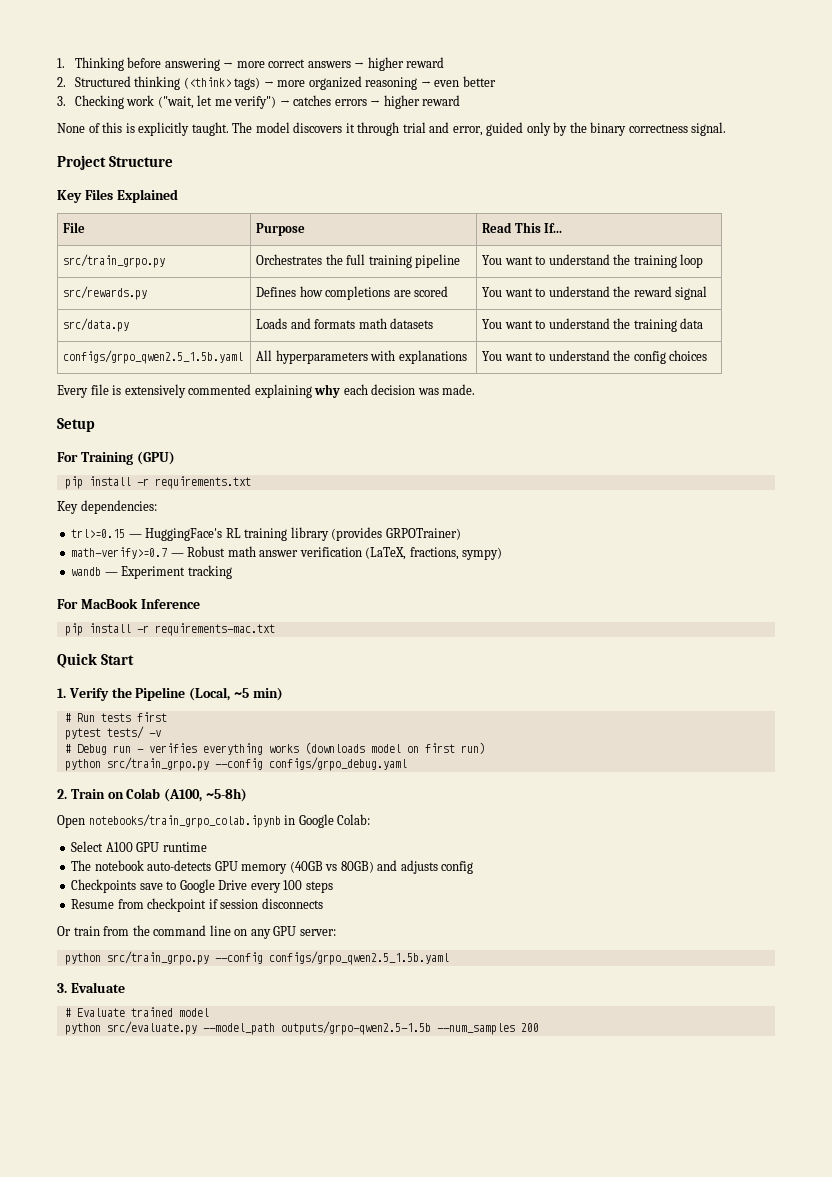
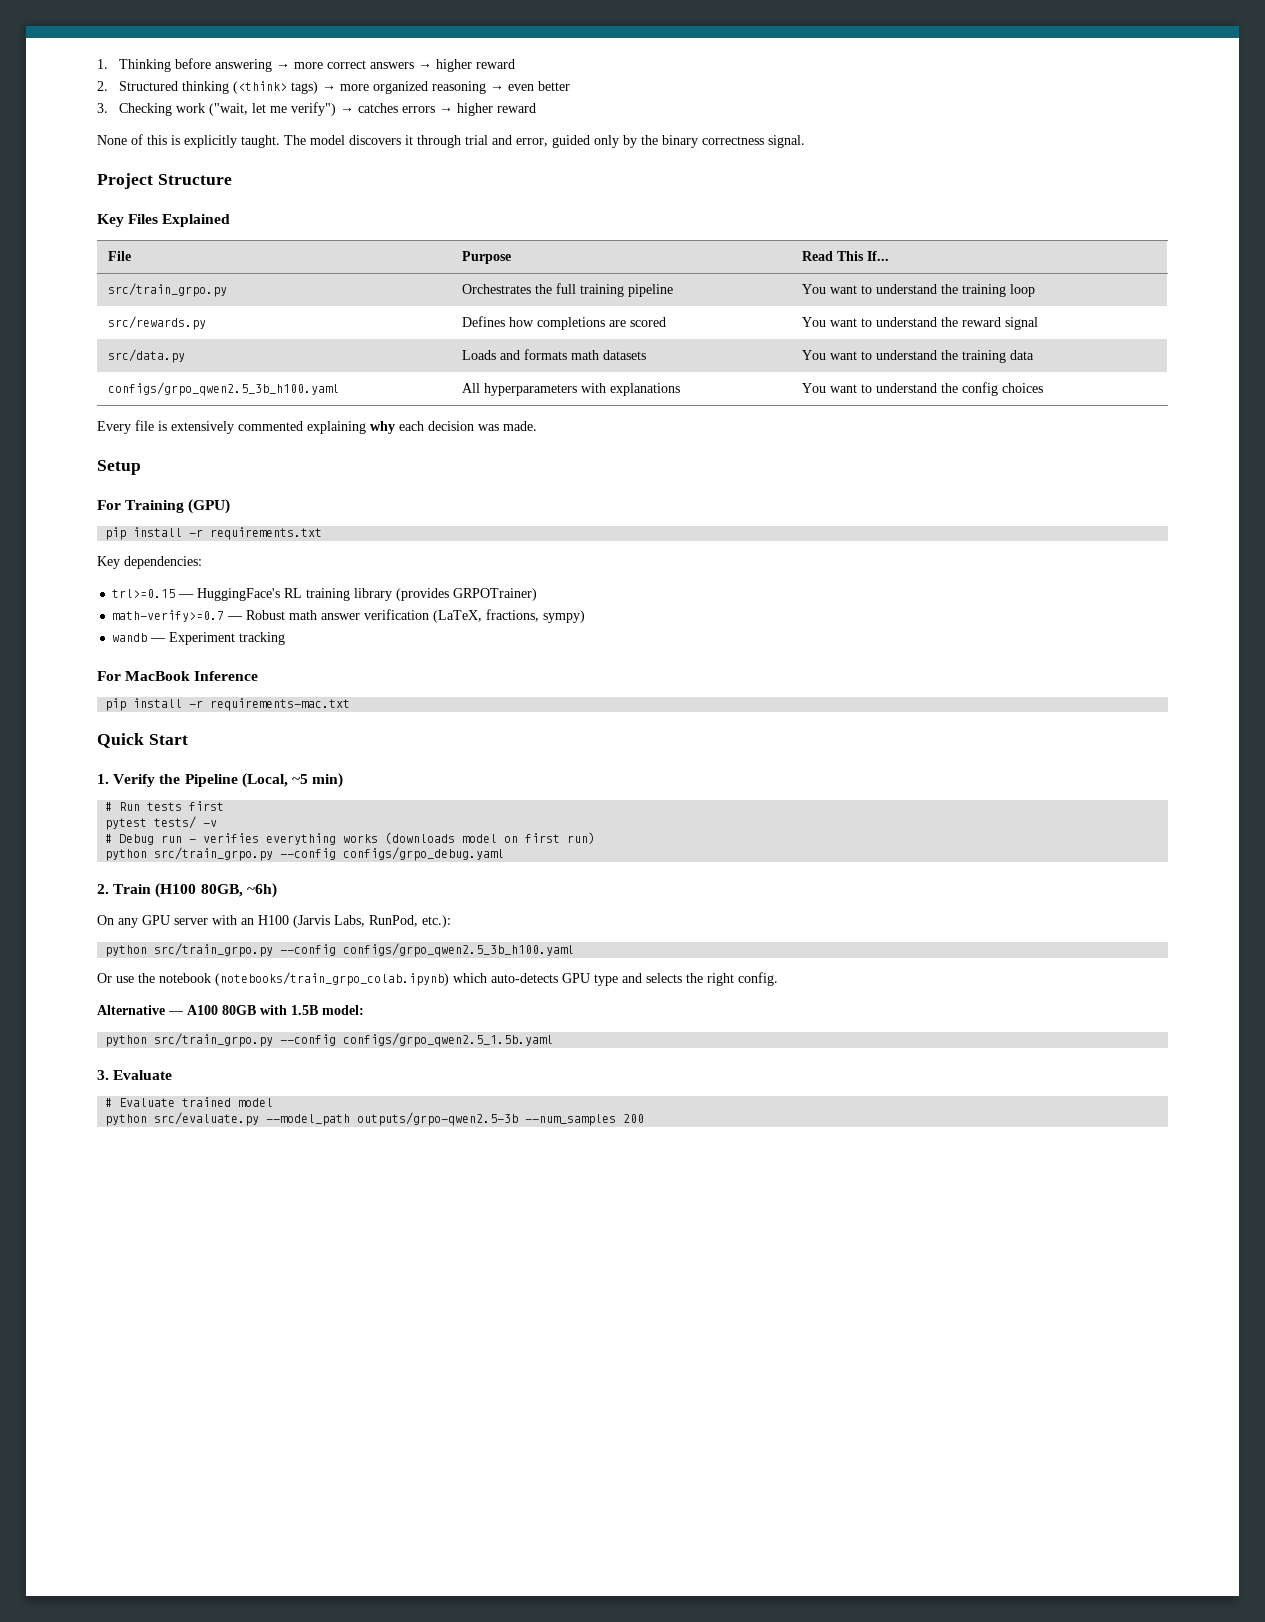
- configs/grpo_qwen2.5_1.5b.yaml | All hyperparameters with explanations | You want to understand the config choices
+ configs/grpo_qwen2.5_3b_h100.yaml | All hyperparameters with explanations | You want to understand the config choices
- 2. Train on Colab (A100, ~5-8h)
- Open notebooks/train_grpo_colab.ipynb in Google Colab:
- Select A100 GPU runtime
- The notebook auto-detects GPU memory (40GB vs 80GB) and adjusts config
- Checkpoints save to Google Drive every 100 steps
- Resume from checkpoint if session disconnects
- Or train from the command line on any GPU server:
+ 2. Train (H100 80GB, ~6h)
+ On any GPU server with an H100 (Jarvis Labs, RunPod, etc.):
+ python src/train_grpo.py --config configs/grpo_qwen2.5_3b_h100.yaml
+ Or use the notebook (notebooks/train_grpo_colab.ipynb) which auto-detects GPU type and selects the right config.
+ Alternative — A100 80GB with 1.5B model:
- python src/evaluate.py --model_path outputs/grpo-qwen2.5-1.5b --num_samples 200
+ python src/evaluate.py --model_path outputs/grpo-qwen2.5-3b --num_samples 200

